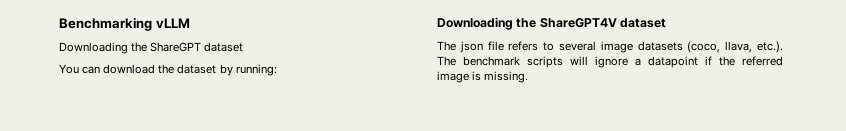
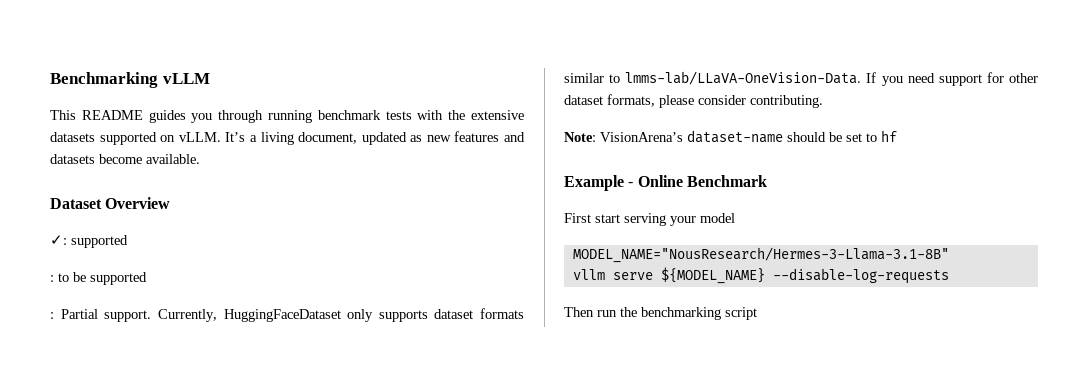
- Downloading the ShareGPT dataset
- You can download the dataset by running:
- Downloading the ShareGPT4V dataset
- The json file refers to several image datasets (coco, llava, etc.). The benchmark scripts will ignore a datapoint if the referred image is missing.
+ This README guides you through running benchmark tests with the extensive datasets supported on vLLM. It’s a living document, updated as new features and datasets become available.
+ Dataset Overview
+ ✓: supported
+ : to be supported
+ : Partial support. Currently, HuggingFaceDataset only supports dataset formats similar to lmms-lab/LLaVA-OneVision-Data. If you need support for other dataset formats, please consider contributing.
+ Note: VisionArena’s dataset-name should be set to hf
+ Example - Online Benchmark
+ First start serving your model
+ MODEL_NAME="NousResearch/Hermes-3-Llama-3.1-8B"
+ vllm serve ${MODEL_NAME} --disable-log-requests
+ Then run the benchmarking script

